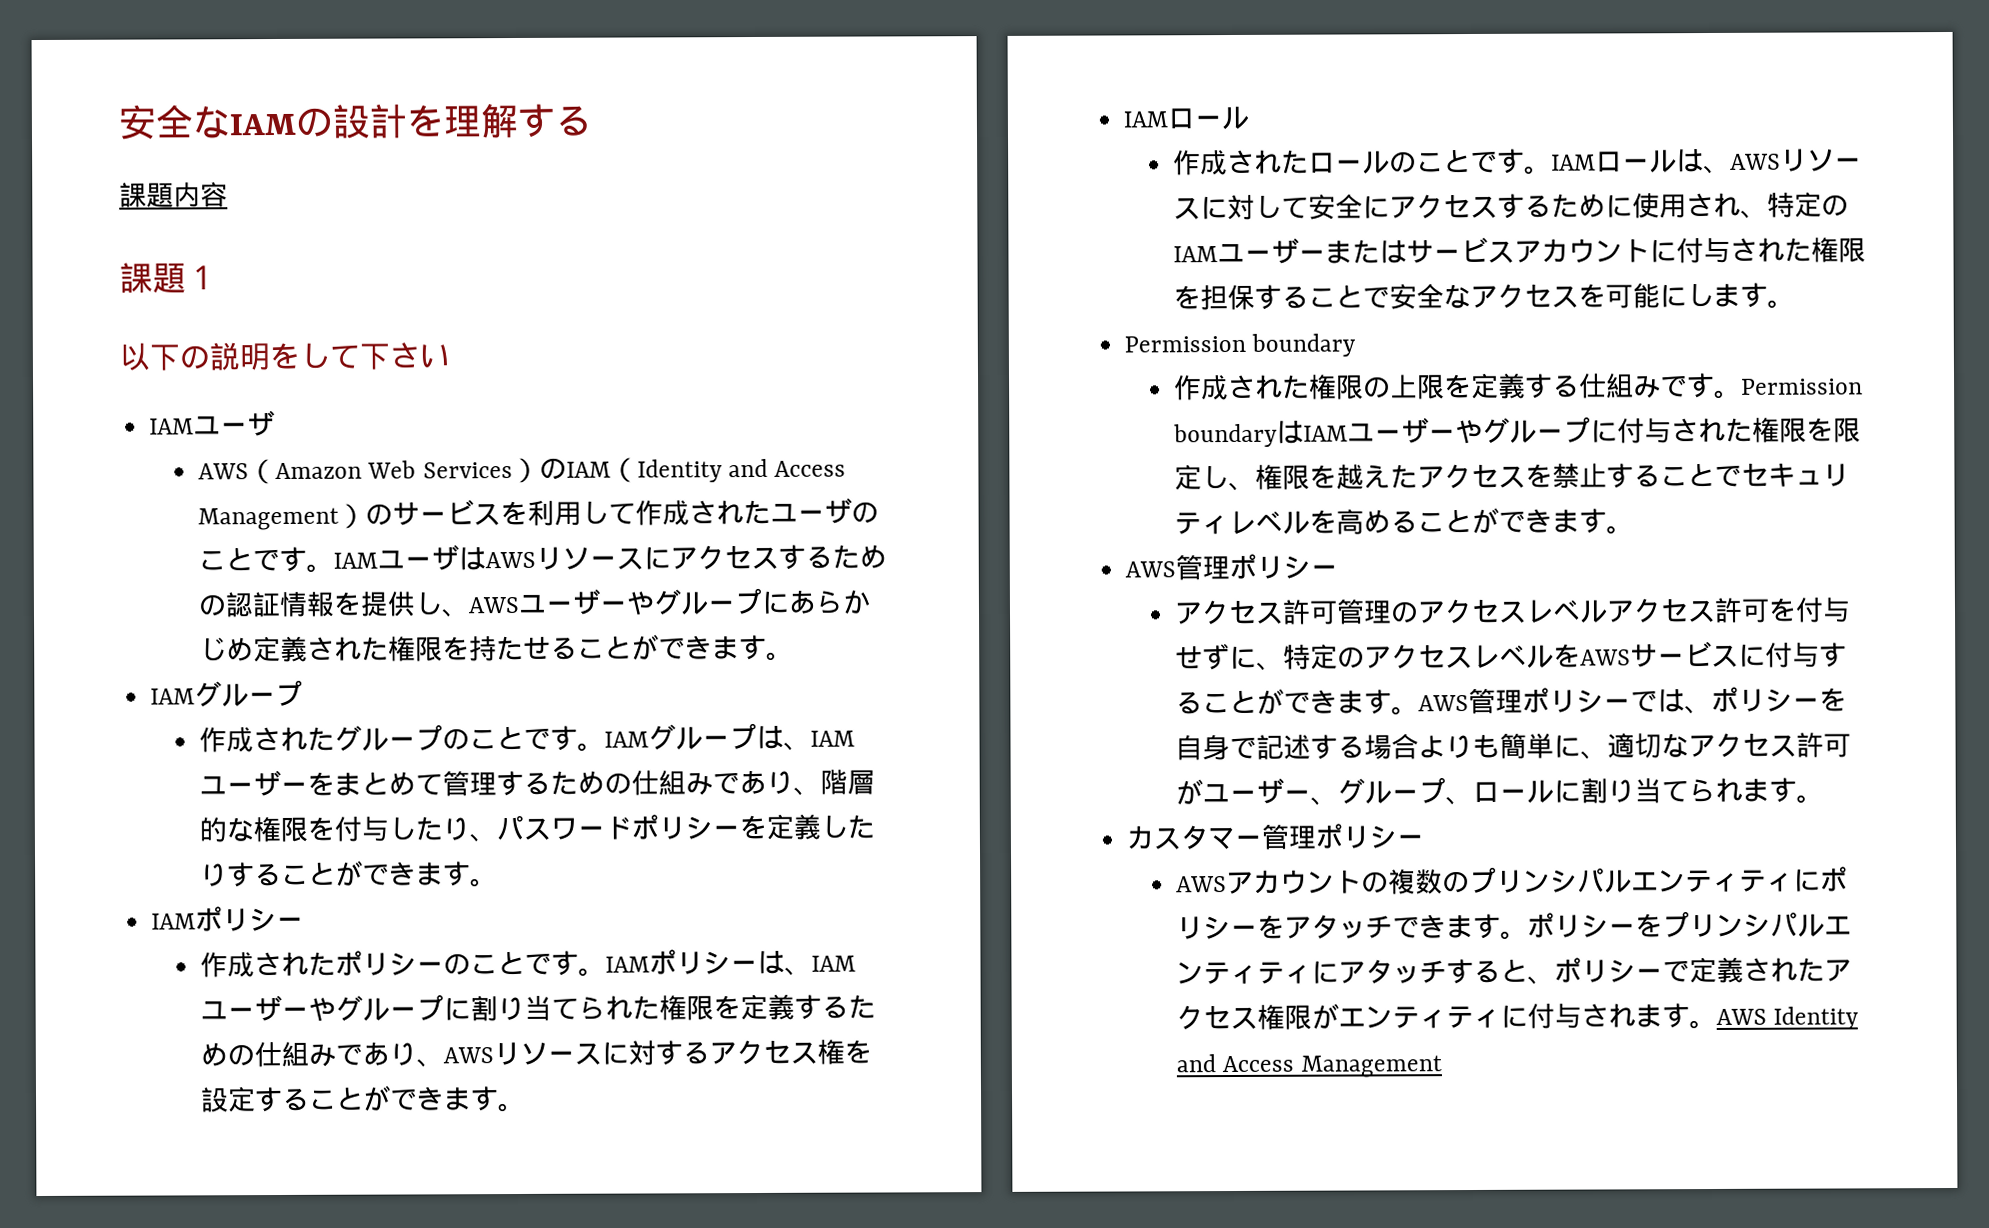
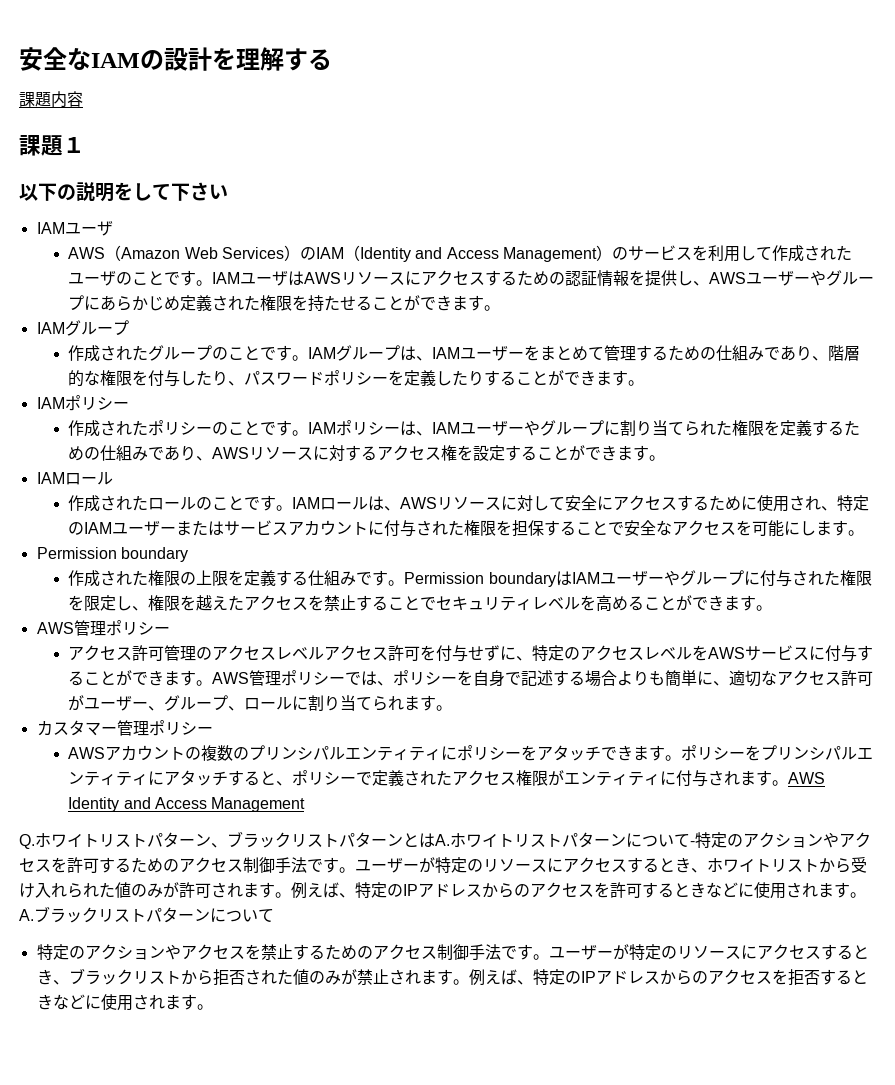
+ Q.ホワイトリストパターン、ブラックリストパターンとはA.ホワイトリストパターンについて-特定のアクションやアクセスを許可するためのアクセス制御手法です。ユーザーが特定のリソースにアクセスするとき、ホワイトリストから受け入れられた値のみが許可されます。例えば、特定のIPアドレスからのアクセスを許可するときなどに使用されます。A.ブラックリストパターンについて
+ 特定のアクションやアクセスを禁止するためのアクセス制御手法です。ユーザーが特定のリソースにアクセスするとき、ブラックリストから拒否された値のみが禁止されます。例えば、特定のIPアドレスからのアクセスを拒否するときなどに使用されます。

